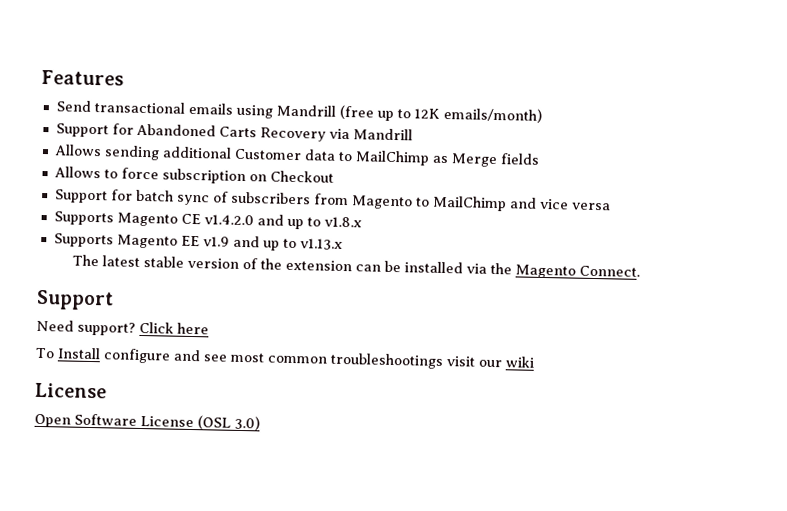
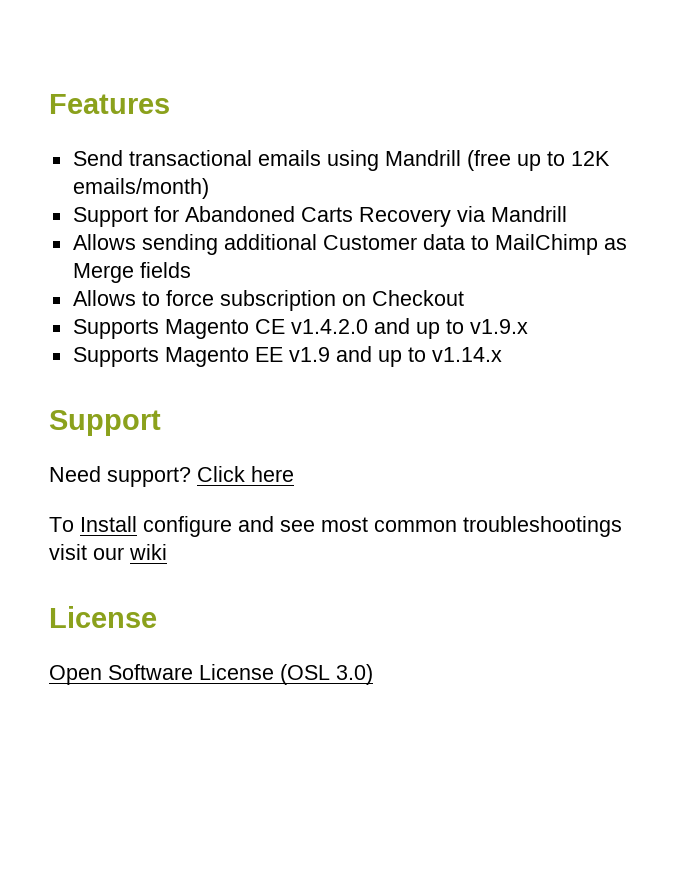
- Support for batch sync of subscribers from Magento to MailChimp and vice versa
- Supports Magento CE v1.4.2.0 and up to v1.8.x
+ Supports Magento CE v1.4.2.0 and up to v1.9.x
- Supports Magento EE v1.9 and up to v1.13.x
- The latest stable version of the extension can be installed via the Magento Connect.
+ Supports Magento EE v1.9 and up to v1.14.x

